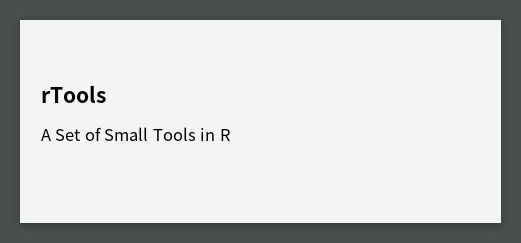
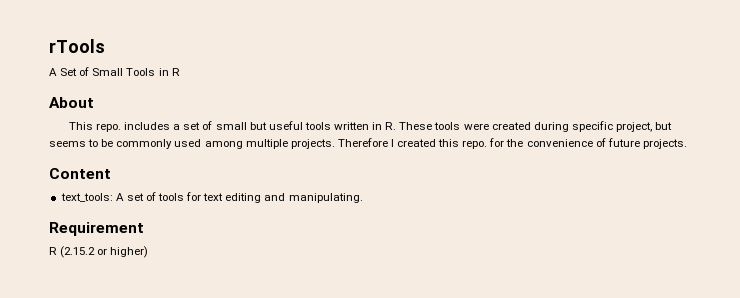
+ About
+ This repo. includes a set of small but useful tools written in R. These tools were created during specific project, but seems to be commonly used among multiple projects. Therefore I created this repo. for the convenience of future projects.
+ Content
+ text_tools: A set of tools for text editing and manipulating.
+ Requirement
+ R (2.15.2 or higher)

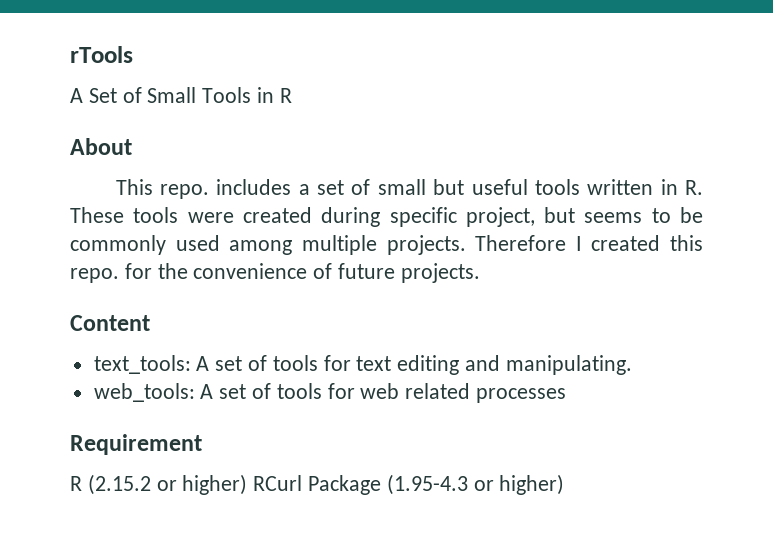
+ web_tools: A set of tools for web related processes
- R (2.15.2 or higher)
+ R (2.15.2 or higher) RCurl Package (1.95-4.3 or higher)

